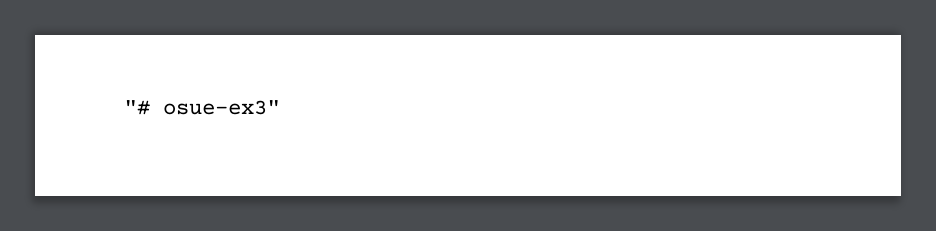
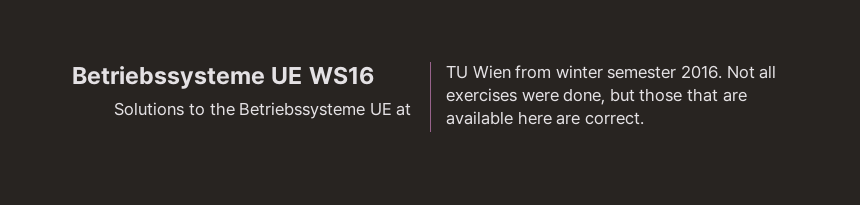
- "# osue-ex3"
+ Betriebssysteme UE WS16
+ Solutions to the Betriebssysteme UE at TU Wien from winter semester 2016. Not all exercises were done, but those that are available here are correct.

